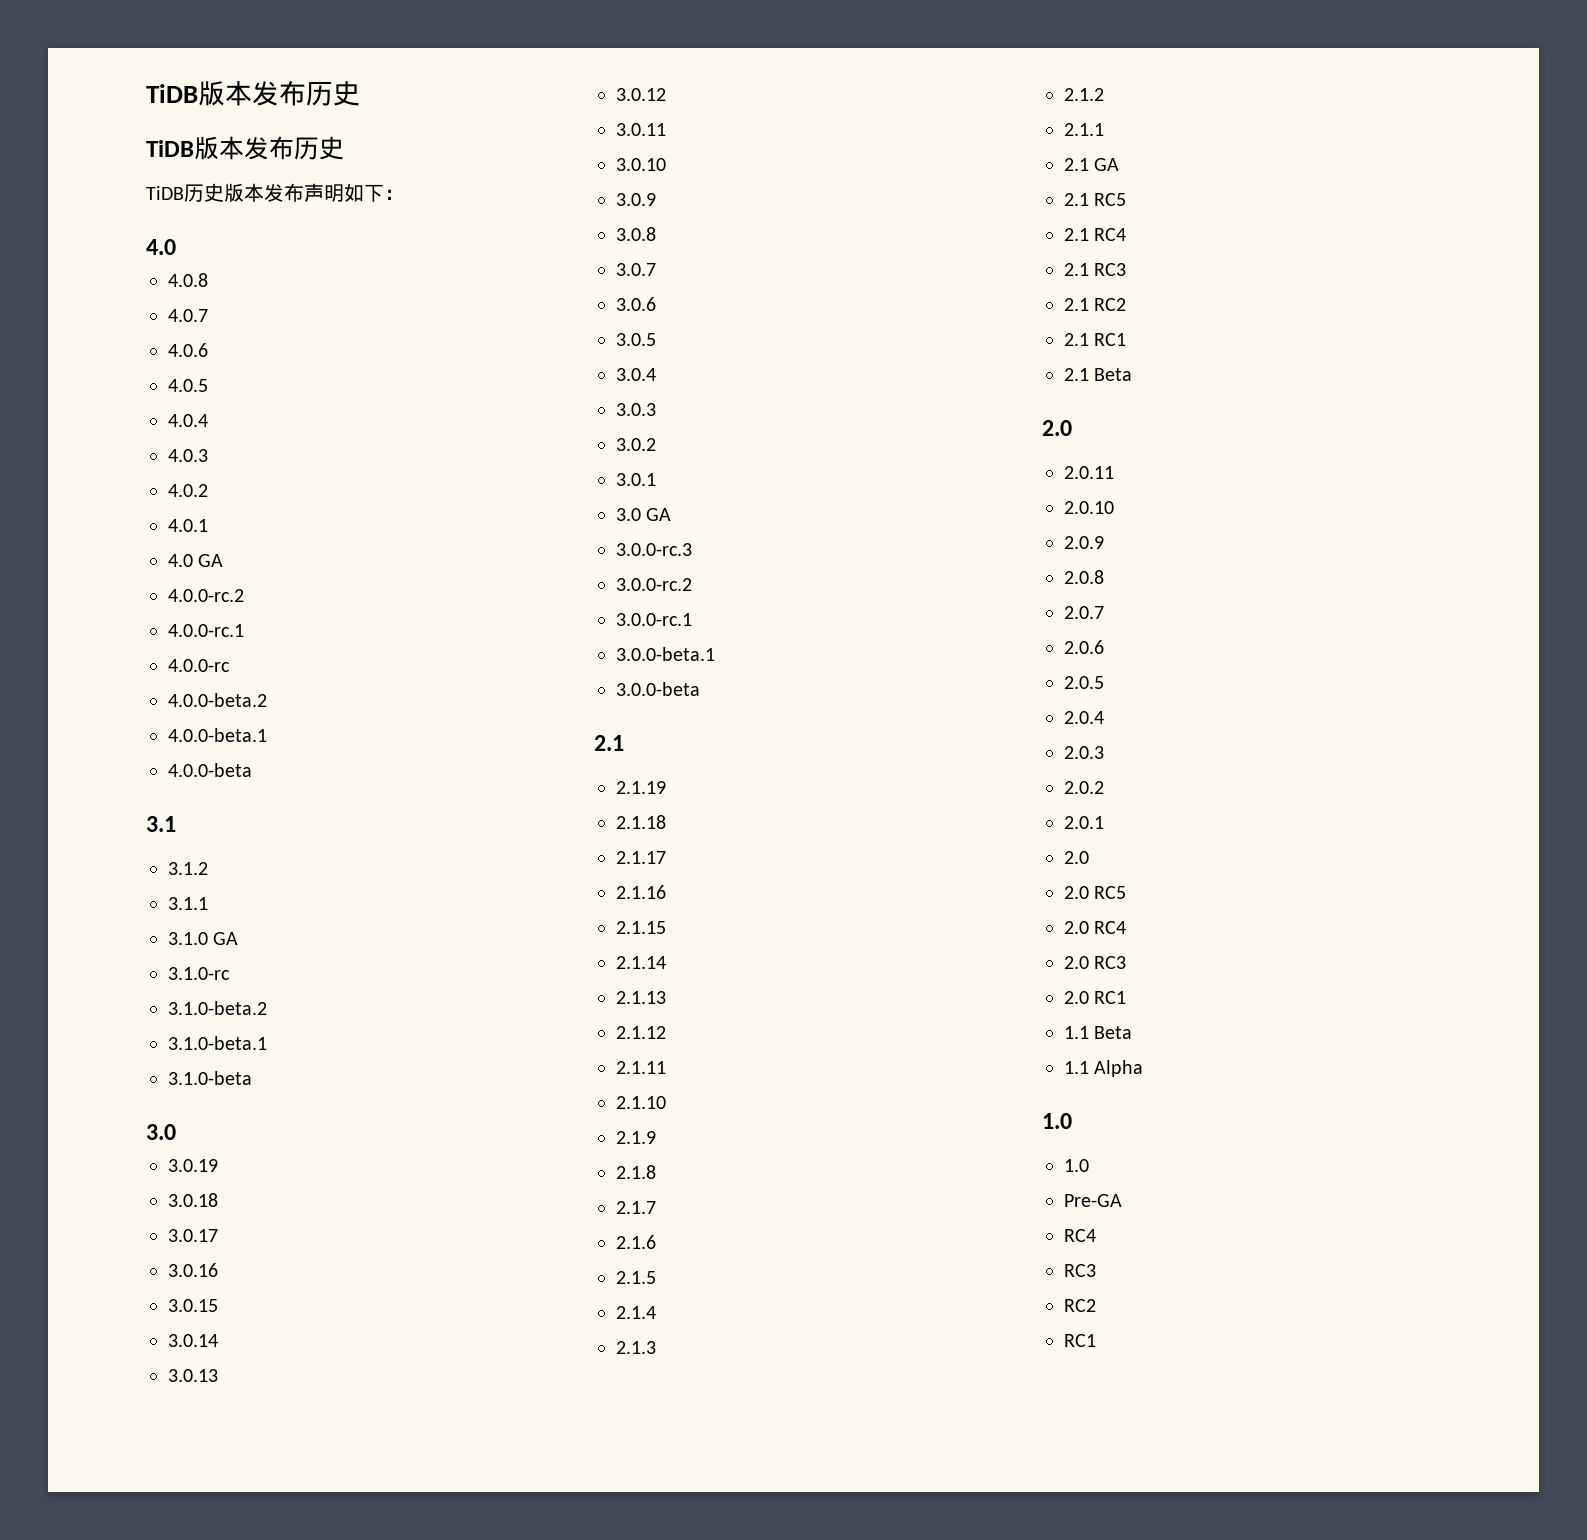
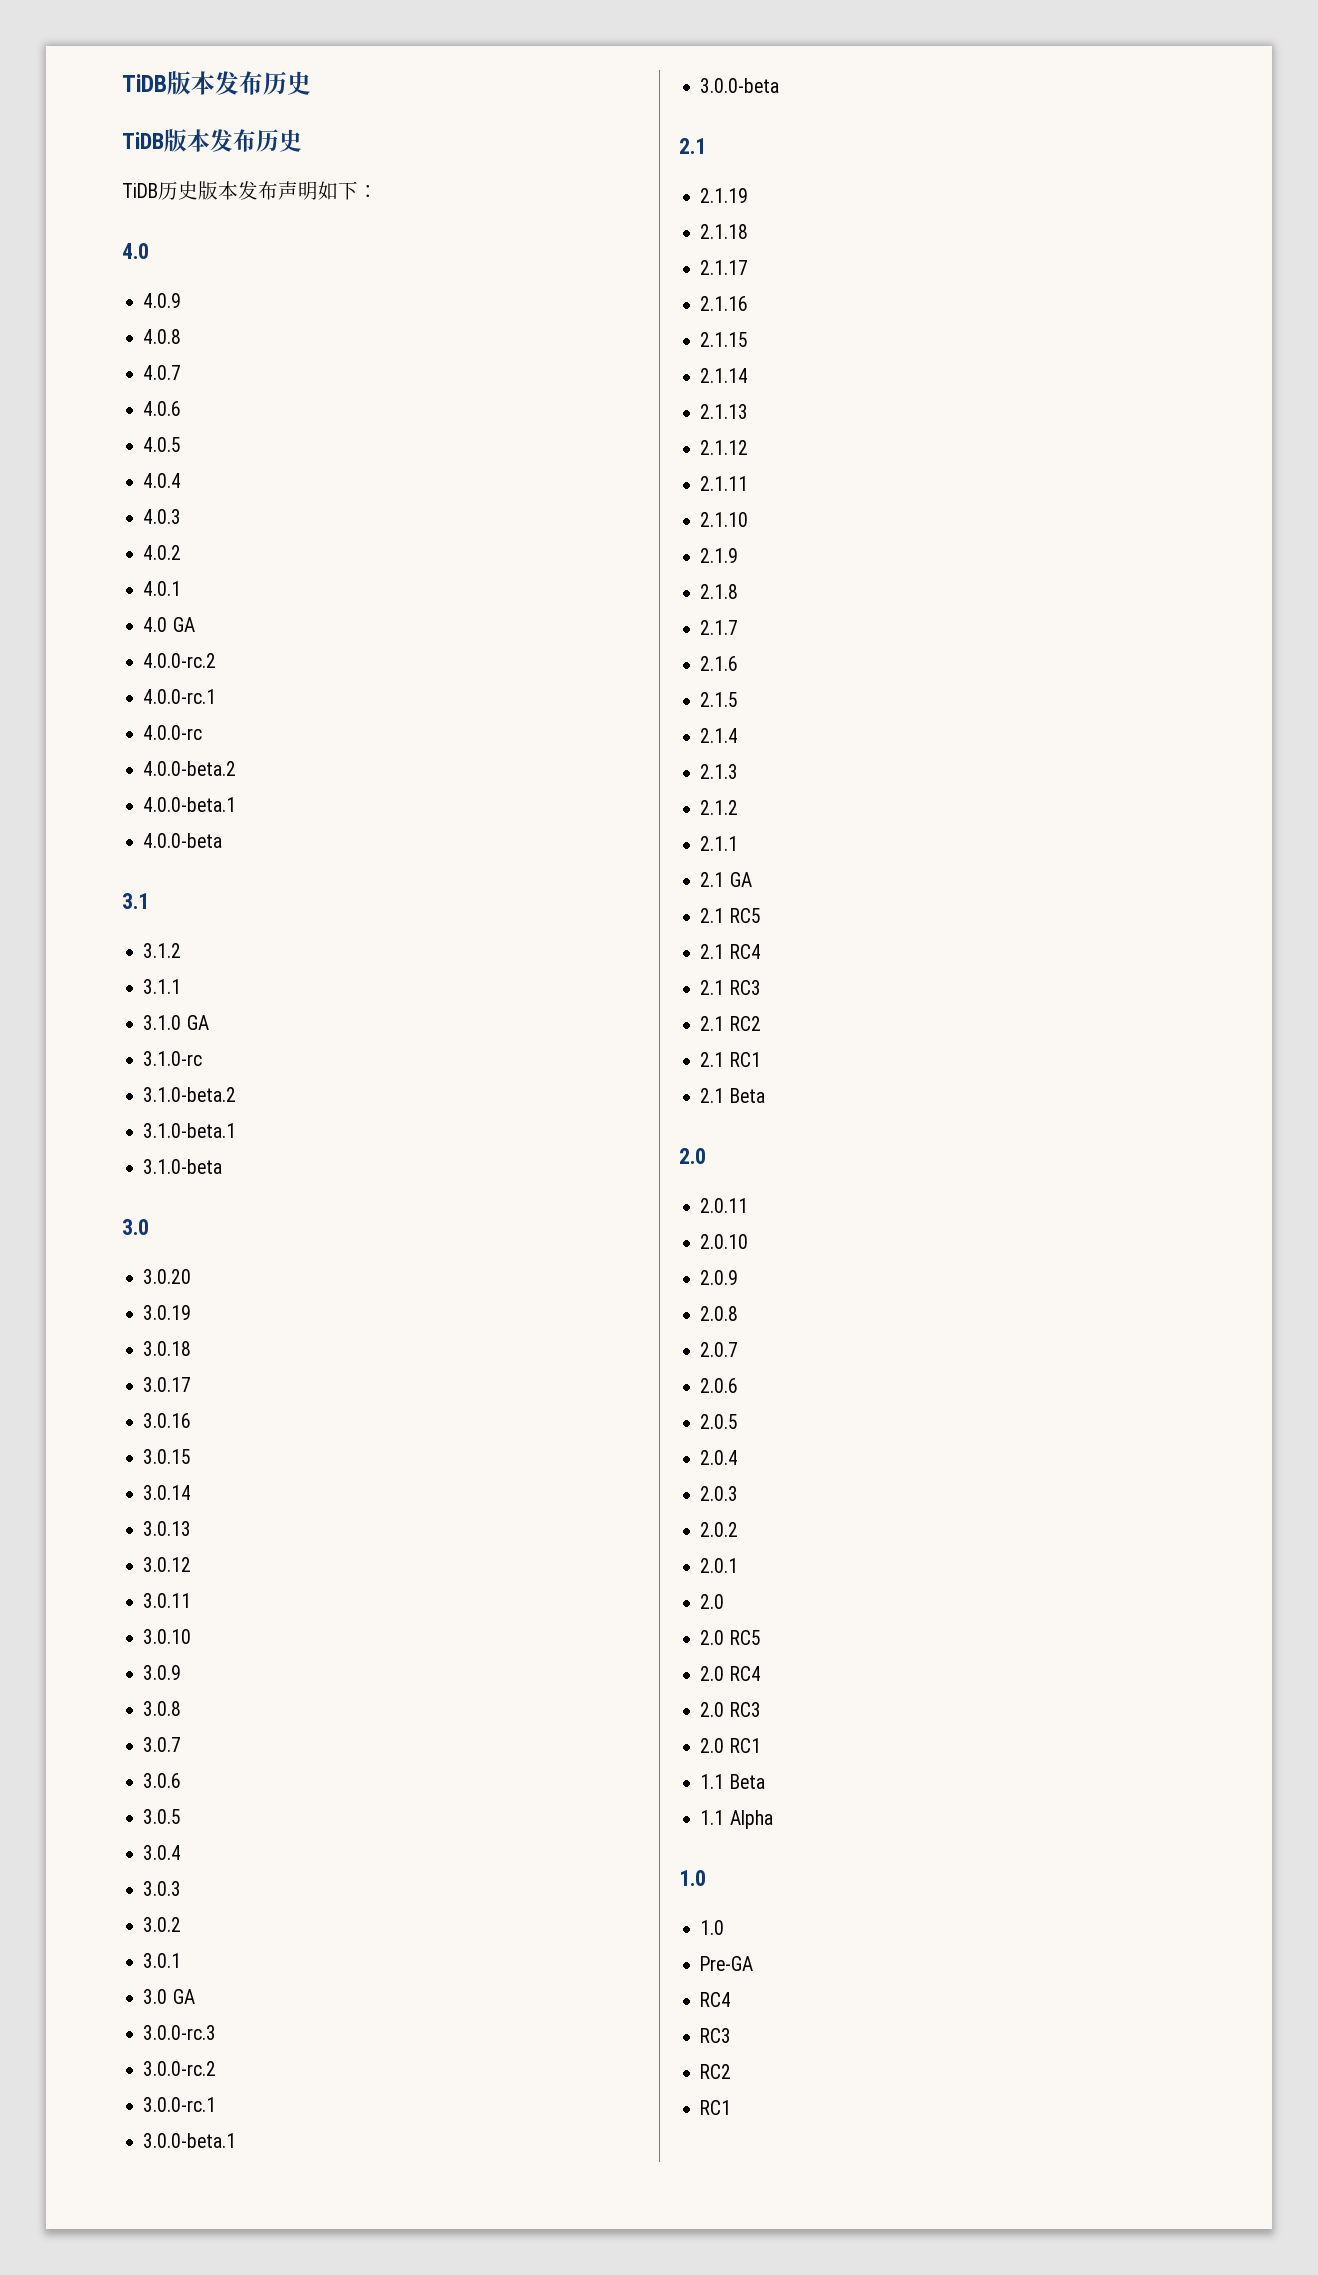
+ 4.0.9
+ 3.0.20

